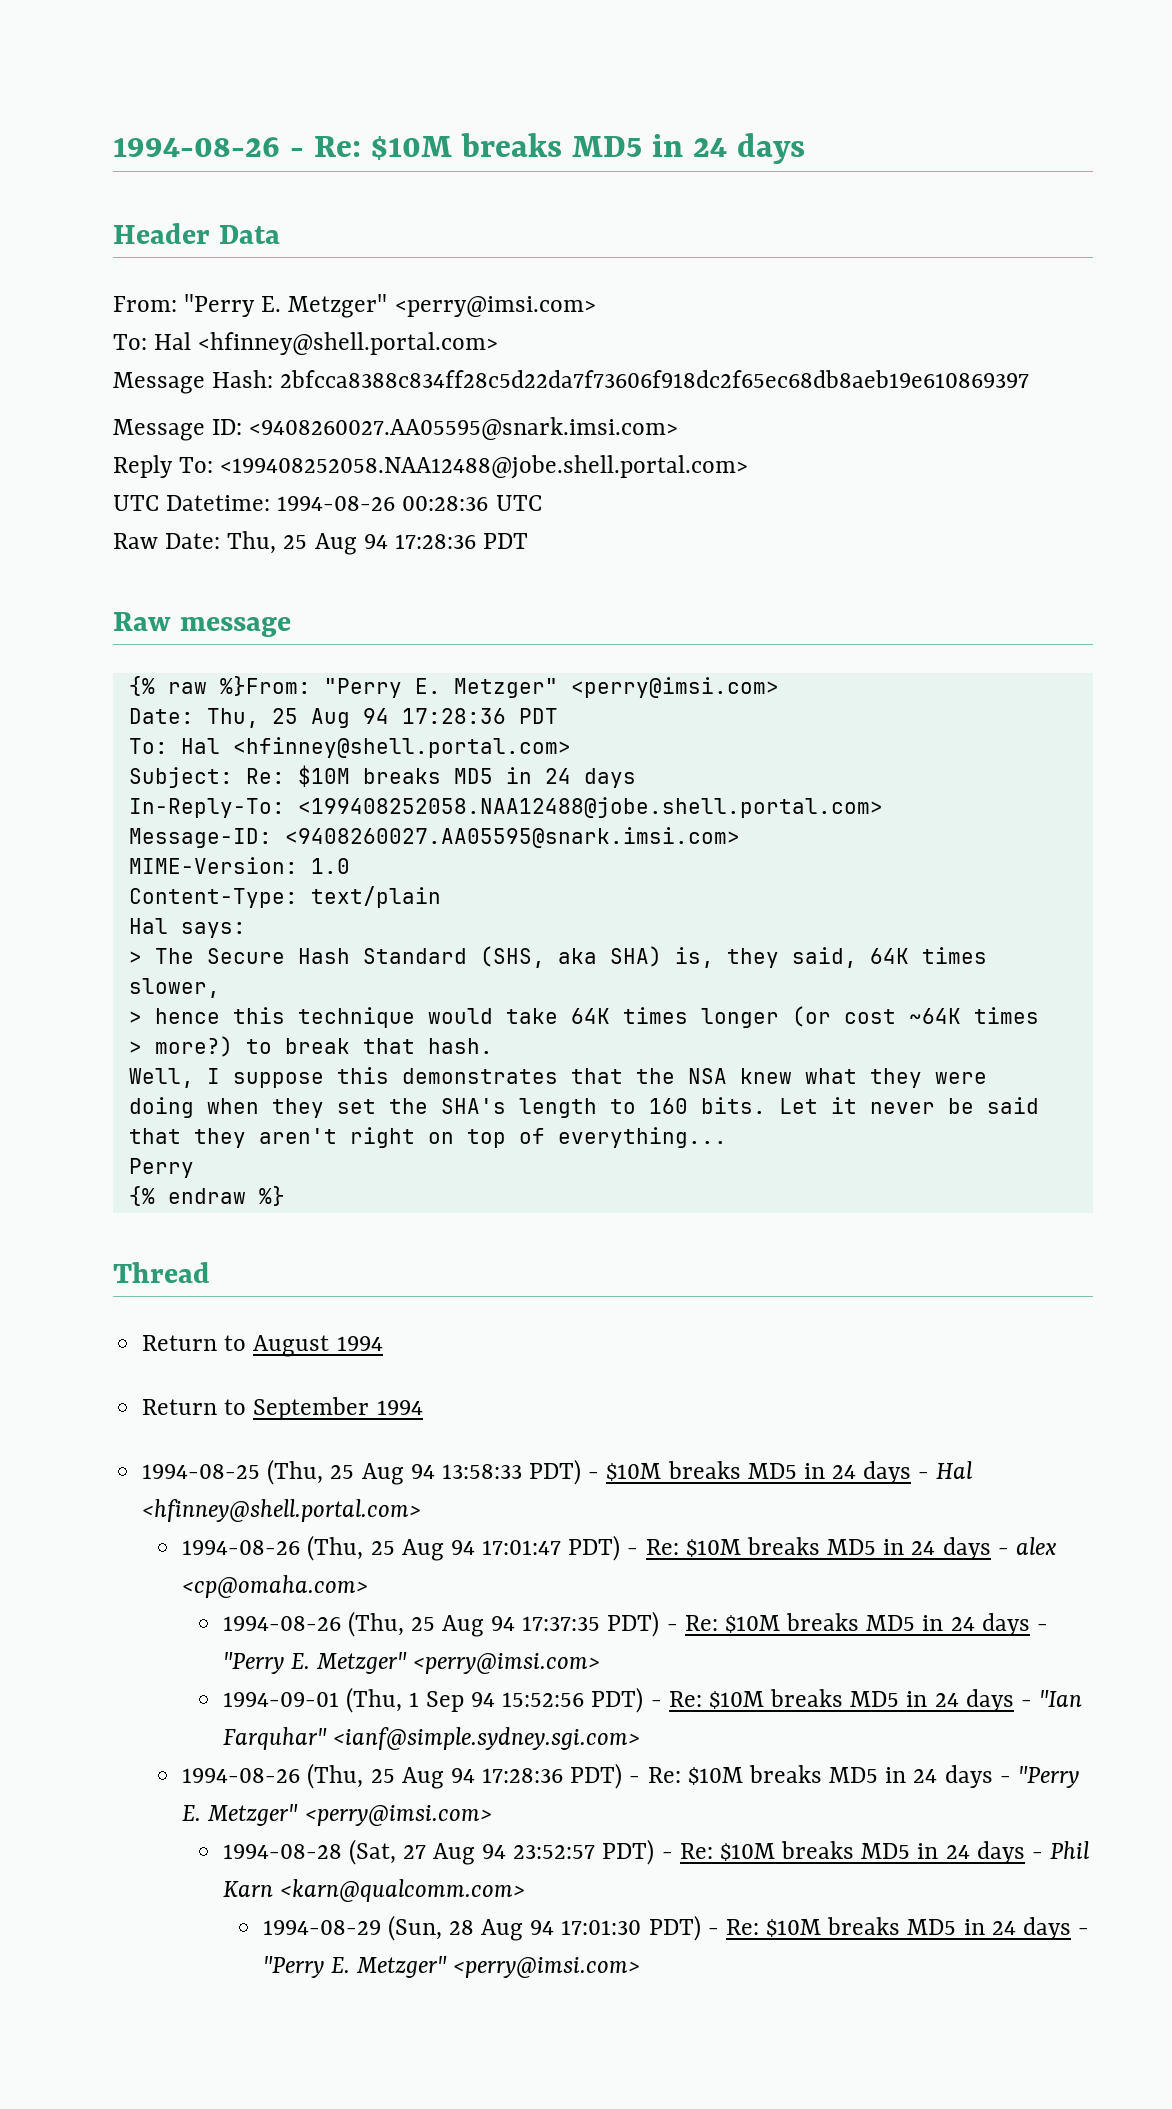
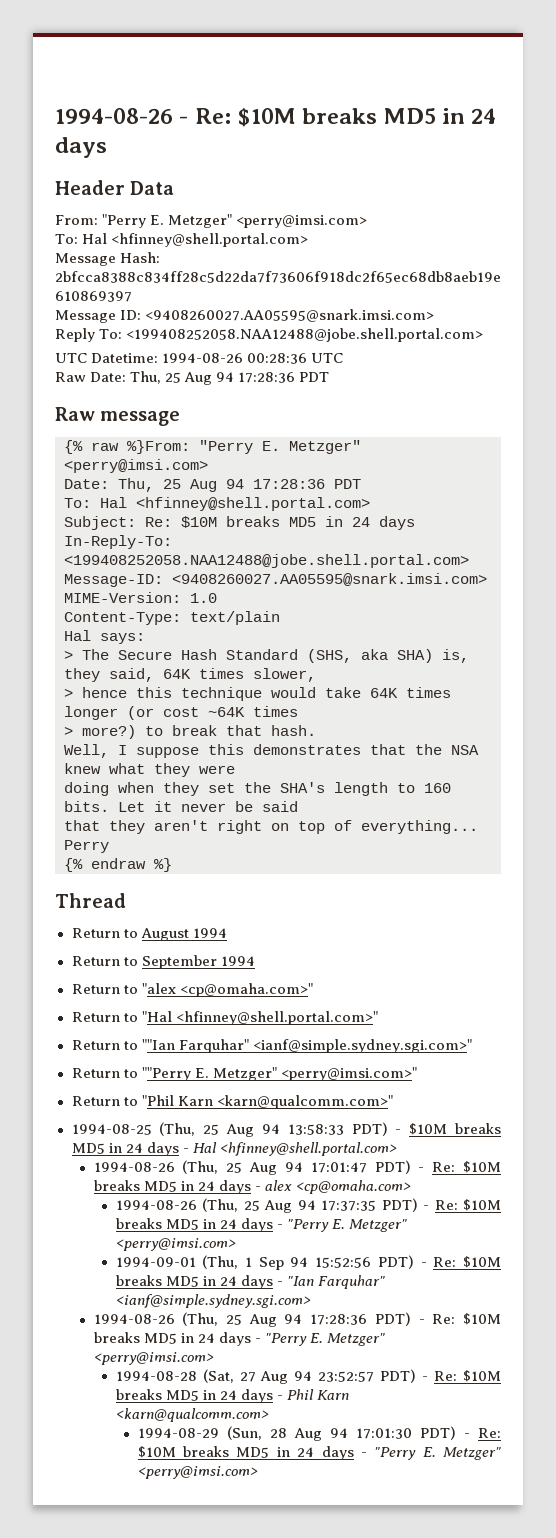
+ Return to "alex <cp@omaha.com>"
+ Return to "Hal <hfinney@shell.portal.com>"
+ Return to ""Ian Farquhar" <ianf@simple.sydney.sgi.com>"
+ Return to ""Perry E. Metzger" <perry@imsi.com>"
+ Return to "Phil Karn <karn@qualcomm.com>"

